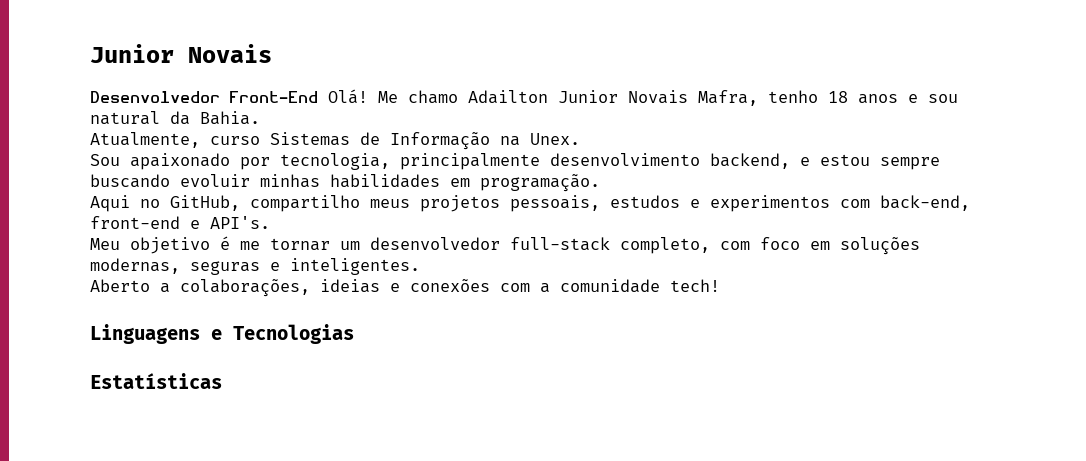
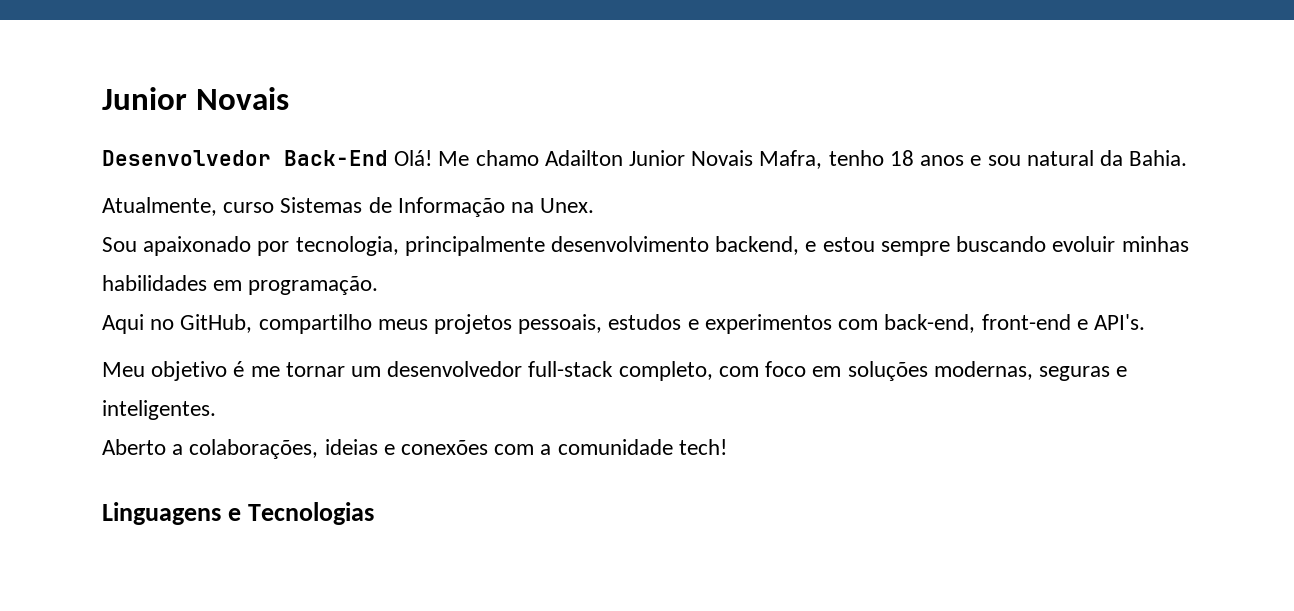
- Desenvolvedor Front-End Olá!
+ Desenvolvedor Back-End Olá!
- Estatísticas

